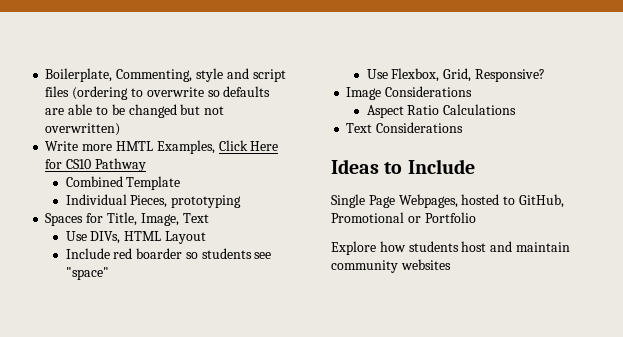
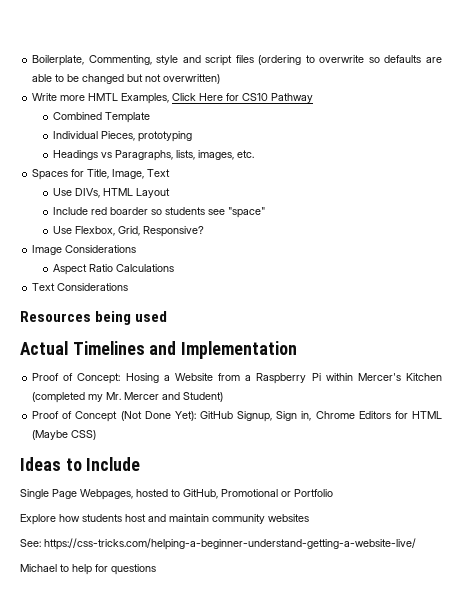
+ Headings vs Paragraphs, lists, images, etc.
+ Resources being used
+ Actual Timelines and Implementation
+ Proof of Concept: Hosing a Website from a Raspberry Pi within Mercer's Kitchen (completed my Mr. Mercer and Student)
+ Proof of Concept (Not Done Yet): GitHub Signup, Sign in, Chrome Editors for HTML (Maybe CSS)
+ See: https://css-tricks.com/helping-a-beginner-understand-getting-a-website-live/
+ Michael to help for questions

